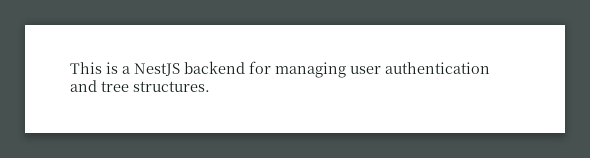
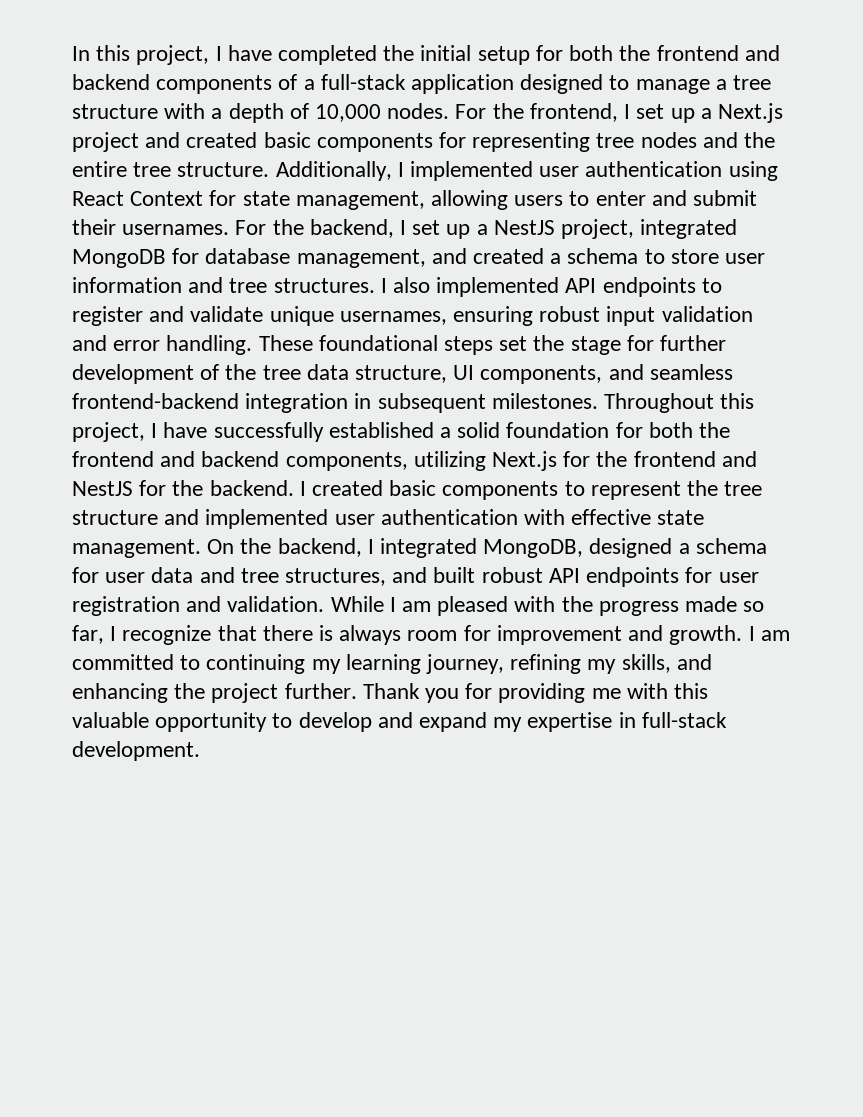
- This is a NestJS backend for managing user authentication and tree structures.
+ In this project, I have completed the initial setup for both the frontend and backend components of a full-stack application designed to manage a tree structure with a depth of 10,000 nodes. For the frontend, I set up a Next.js project and created basic components for representing tree nodes and the entire tree structure. Additionally, I implemented user authentication using React Context for state management, allowing users to enter and submit their usernames. For the backend, I set up a NestJS project, integrated MongoDB for database management, and created a schema to store user information and tree structures. I also implemented API endpoints to register and validate unique usernames, ensuring robust input validation and error handling. These foundational steps set the stage for further development of the tree data structure, UI components, and seamless frontend-backend integration in subsequent milestones. Throughout this project, I have successfully established a solid foundation for both the frontend and backend components, utilizing Next.js for the frontend and NestJS for the backend. I created basic components to represent the tree structure and implemented user authentication with effective state management. On the backend, I integrated MongoDB, designed a schema for user data and tree structures, and built robust API endpoints for user registration and validation. While I am pleased with the progress made so far, I recognize that there is always room for improvement and growth. I am committed to continuing my learning journey, refining my skills, and enhancing the project further. Thank you for providing me with this valuable opportunity to develop and expand my expertise in full-stack development.

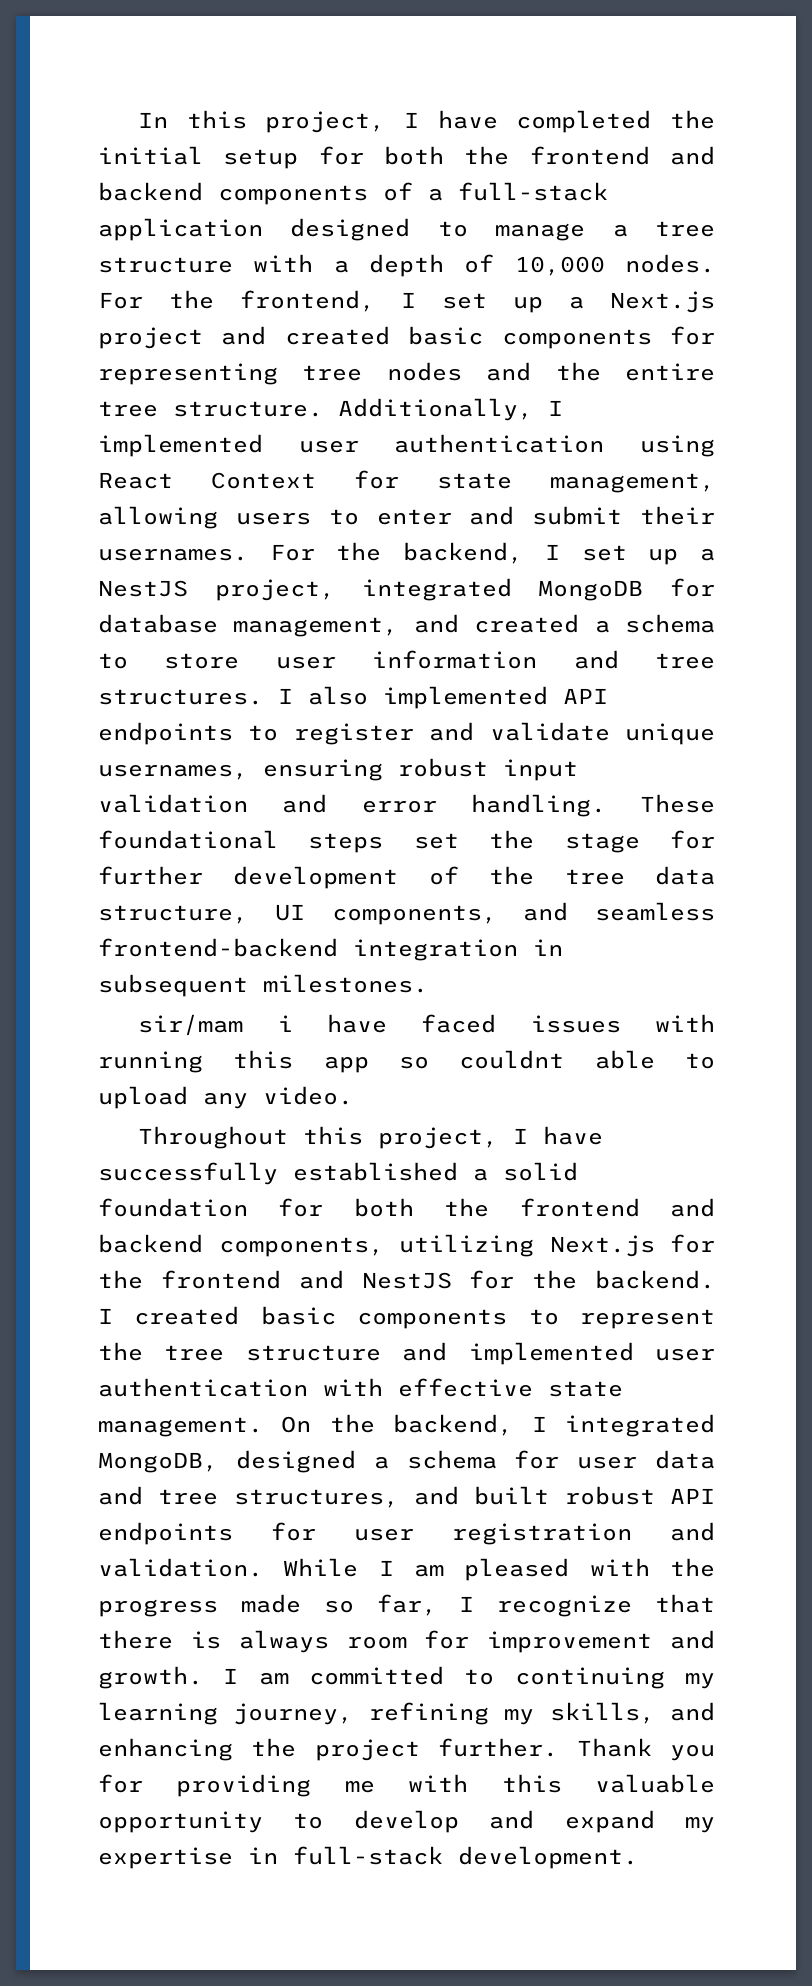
- These foundational steps set the stage for further development of the tree data structure, UI components, and seamless frontend-backend integration in subsequent milestones. Throughout this project, I have successfully established a solid foundation for both the frontend and backend components, utilizing Next.js for the frontend and NestJS for the backend.
+ These foundational steps set the stage for further development of the tree data structure, UI components, and seamless frontend-backend integration in subsequent milestones.
+ sir/mam i have faced issues with running this app so couldnt able to upload any video.
+ Throughout this project, I have successfully established a solid foundation for both the frontend and backend components, utilizing Next.js for the frontend and NestJS for the backend.

